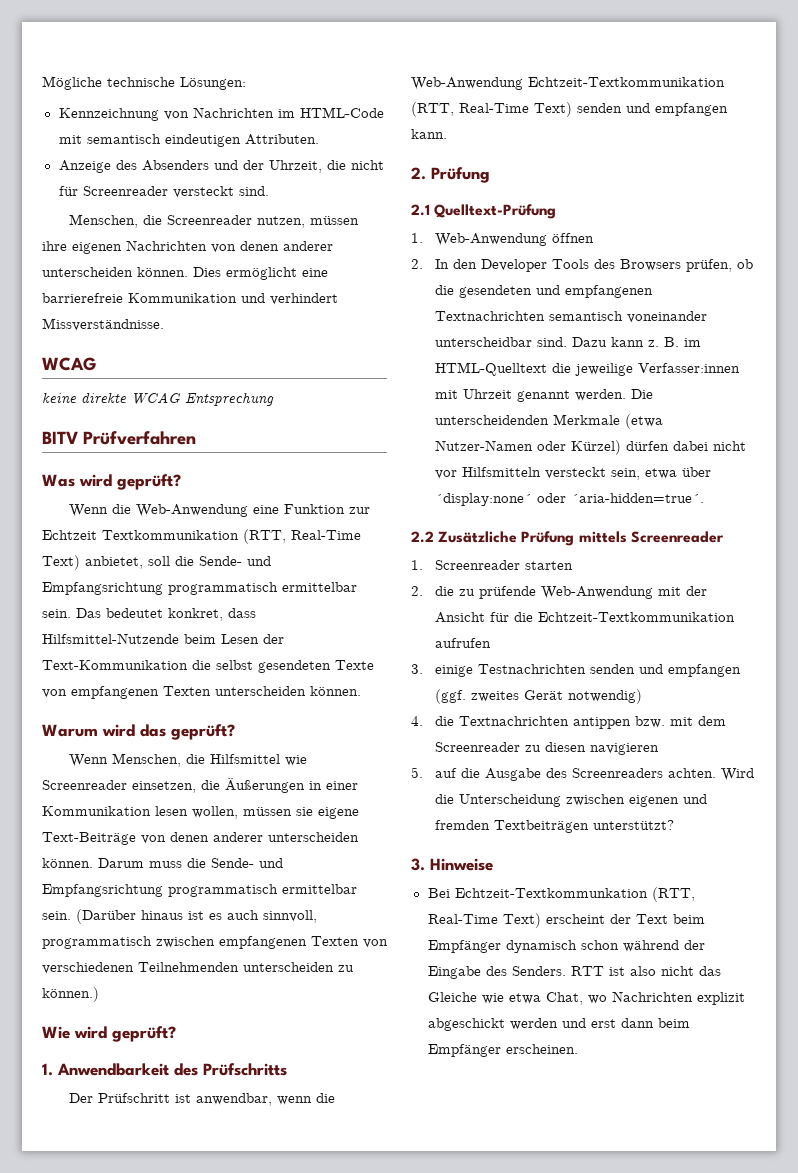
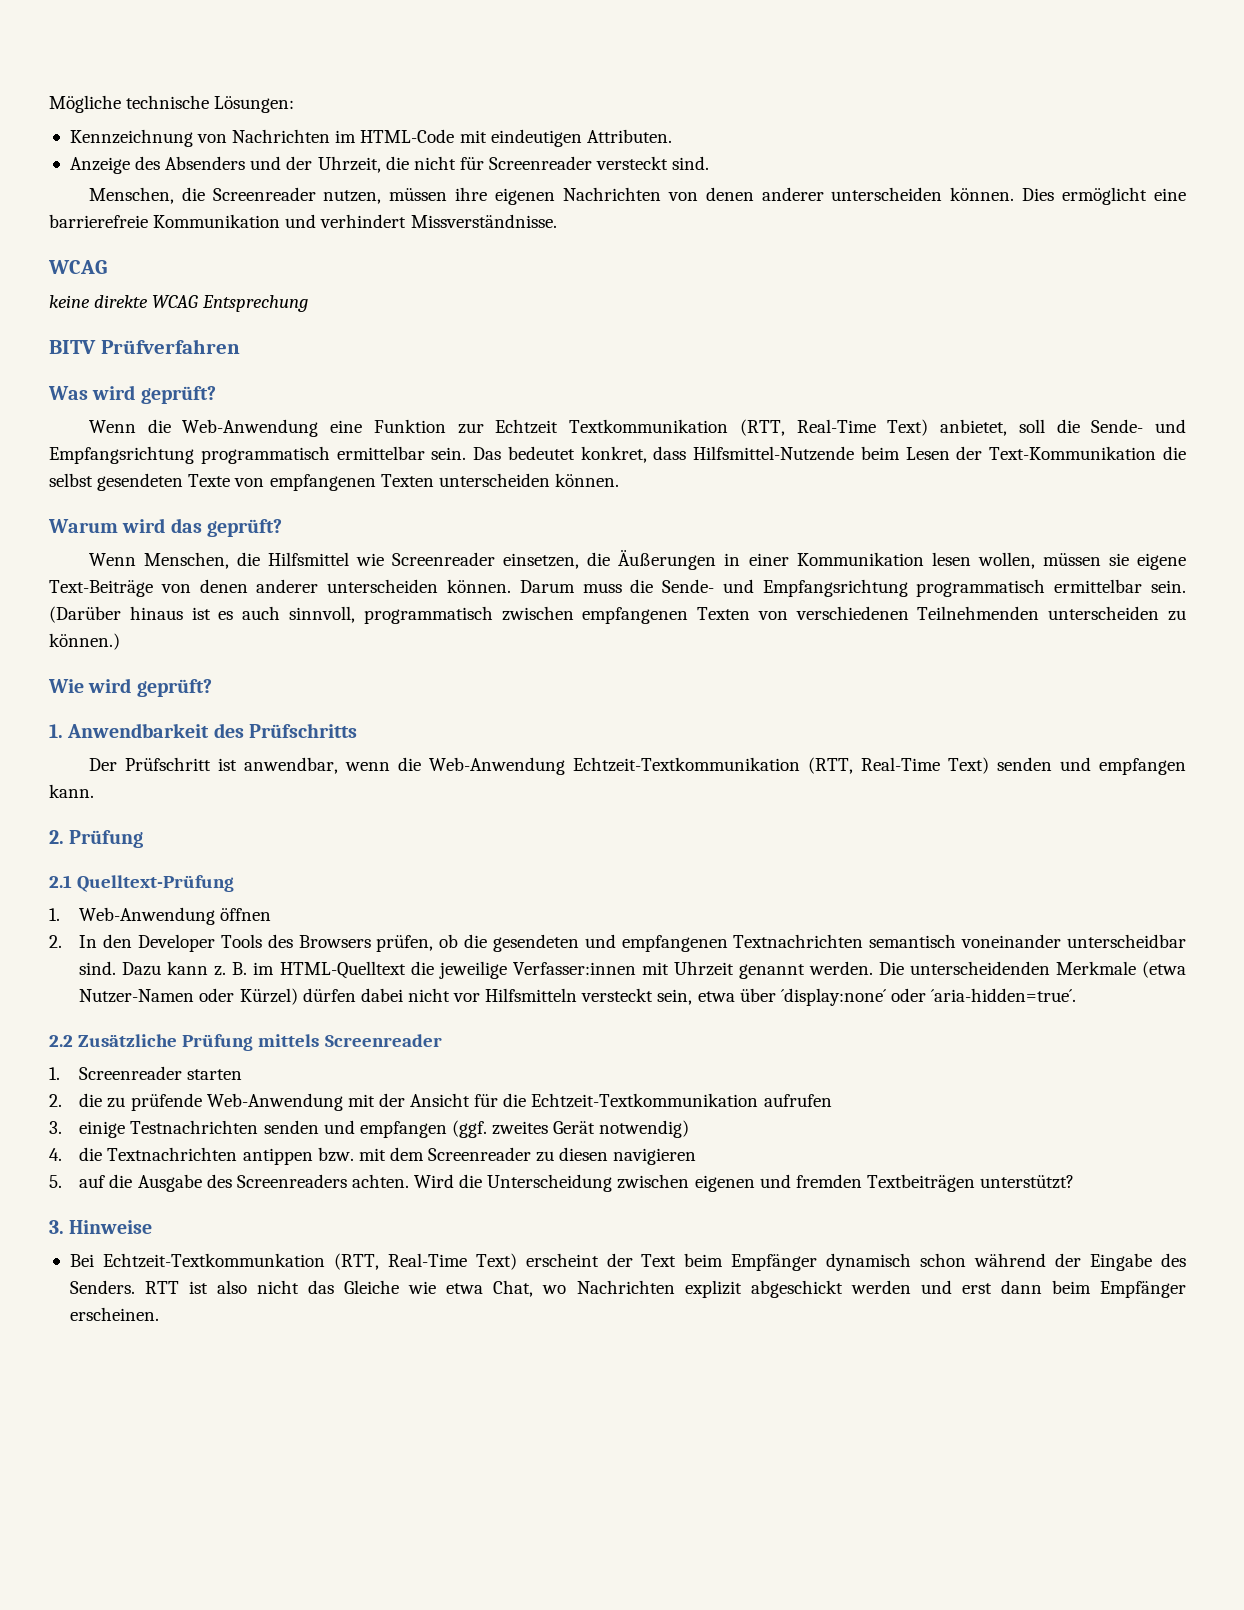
- Kennzeichnung von Nachrichten im HTML-Code mit semantisch eindeutigen Attributen.
+ Kennzeichnung von Nachrichten im HTML-Code mit eindeutigen Attributen.

